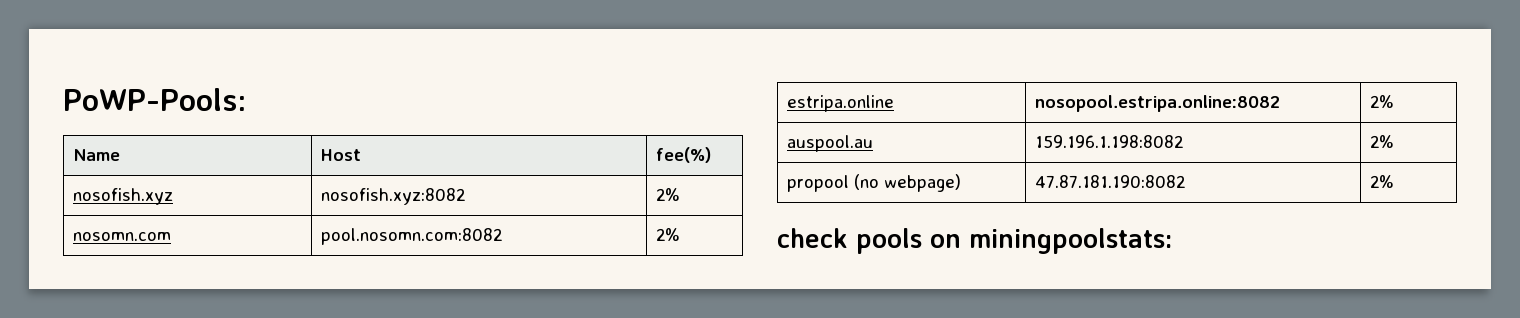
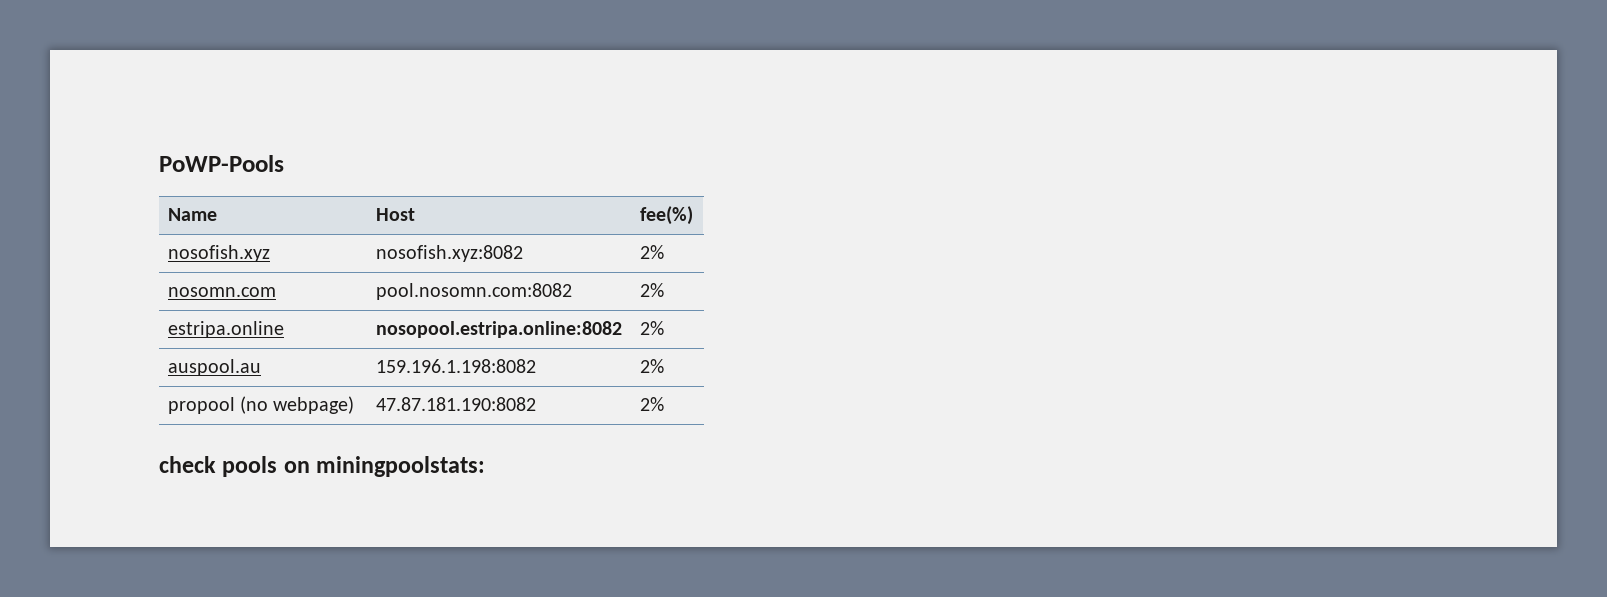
- PoWP-Pools:
+ PoWP-Pools

